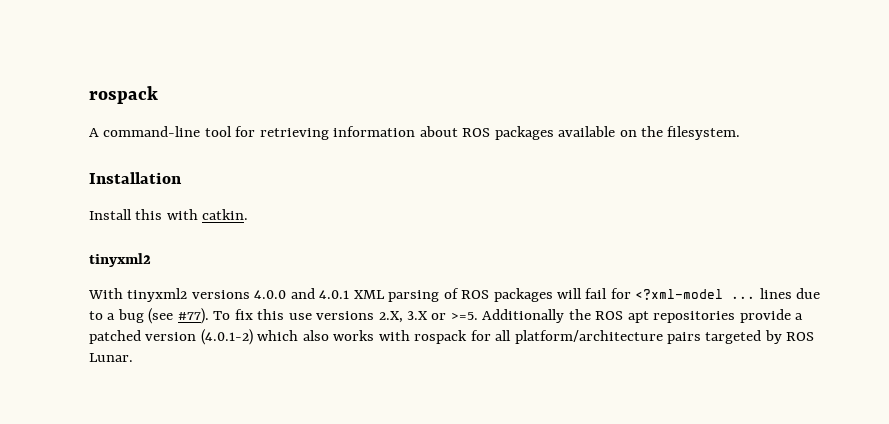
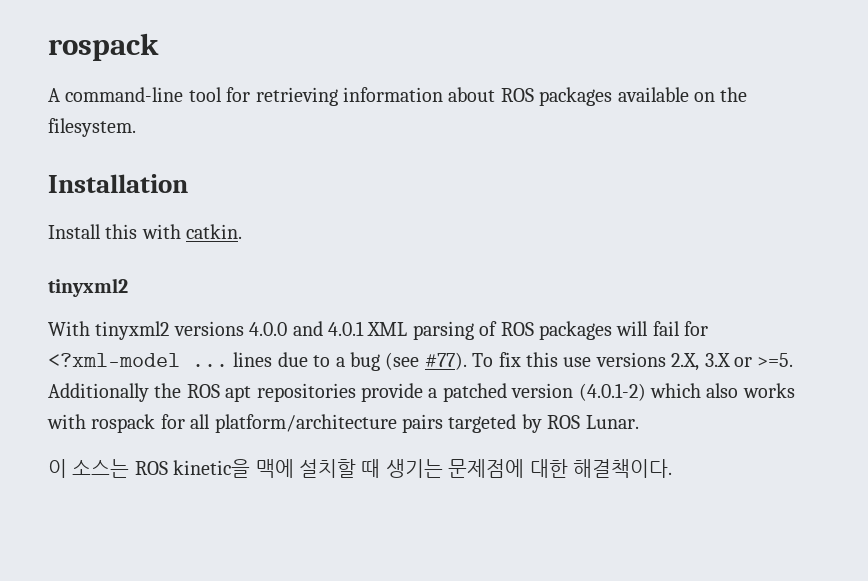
+ 이 소스는 ROS kinetic을 맥에 설치할 때 생기는 문제점에 대한 해결책이다.

